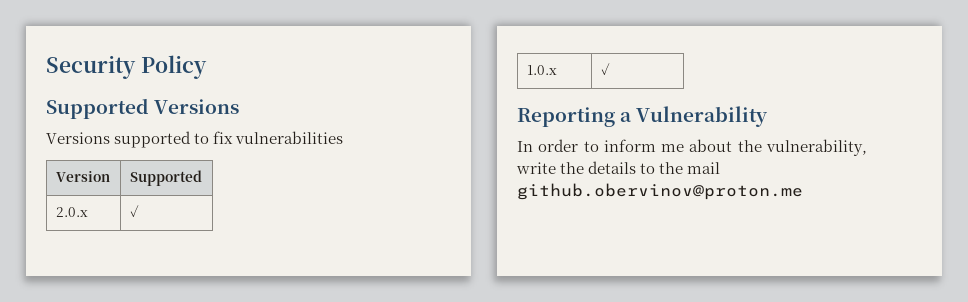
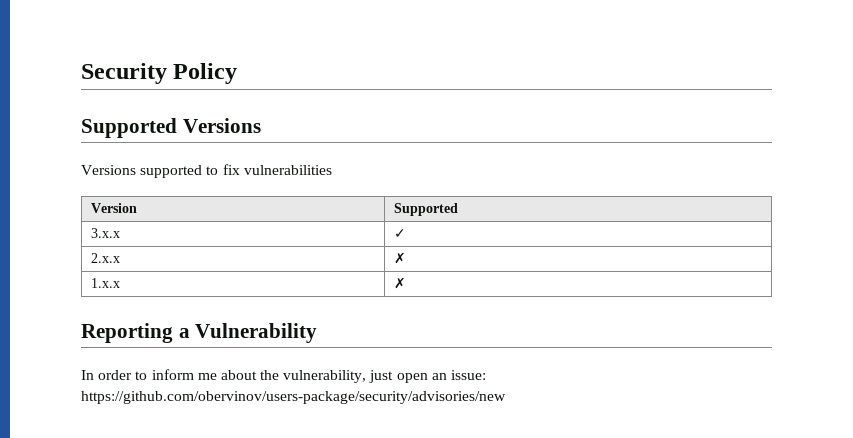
- 2.0.x | ✓
- 1.0.x | ✓
+ 3.x.x | ✓
+ 2.x.x | ✗
+ 1.x.x | ✗
- In order to inform me about the vulnerability, write the details to the mail github.obervinov@proton.me
+ In order to inform me about the vulnerability, just open an issue: https://github.com/obervinov/users-package/security/advisories/new

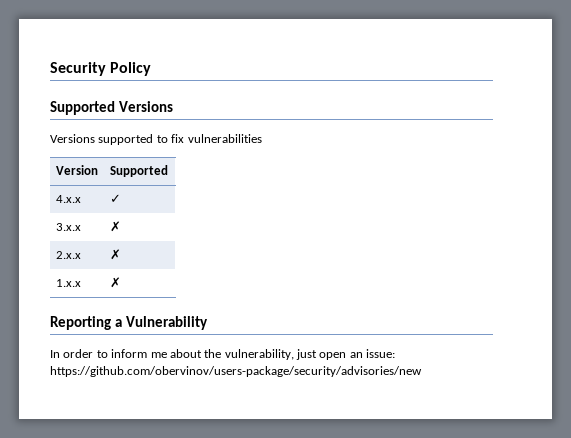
+ 4.x.x | ✓
- 3.x.x | ✓
+ 3.x.x | ✗

